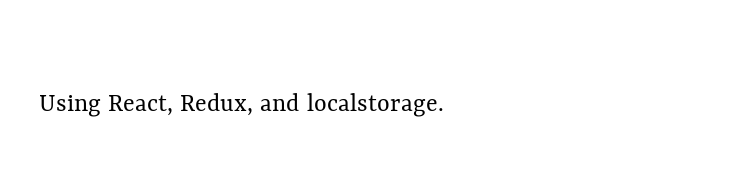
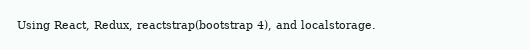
- Using React, Redux, and localstorage.
+ Using React, Redux, reactstrap(bootstrap 4), and localstorage.

